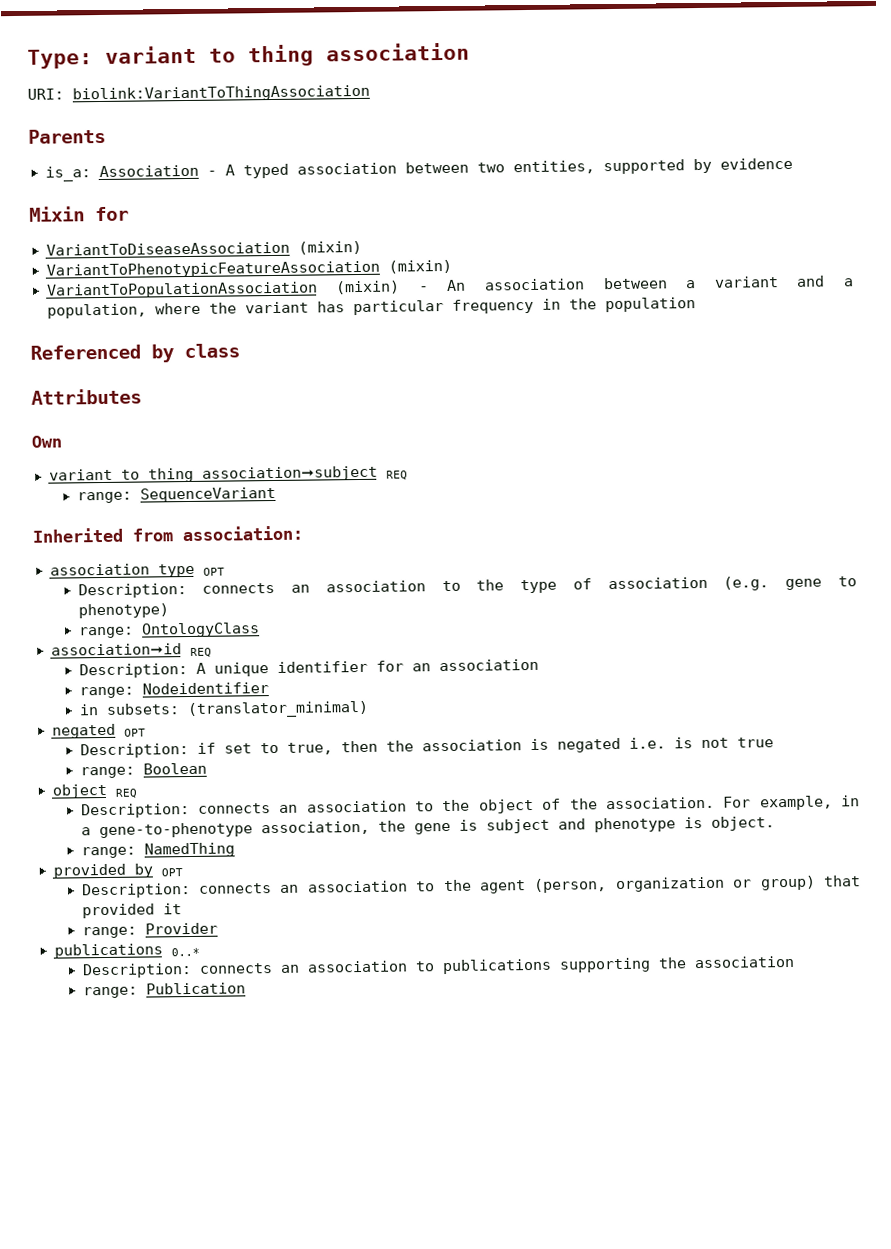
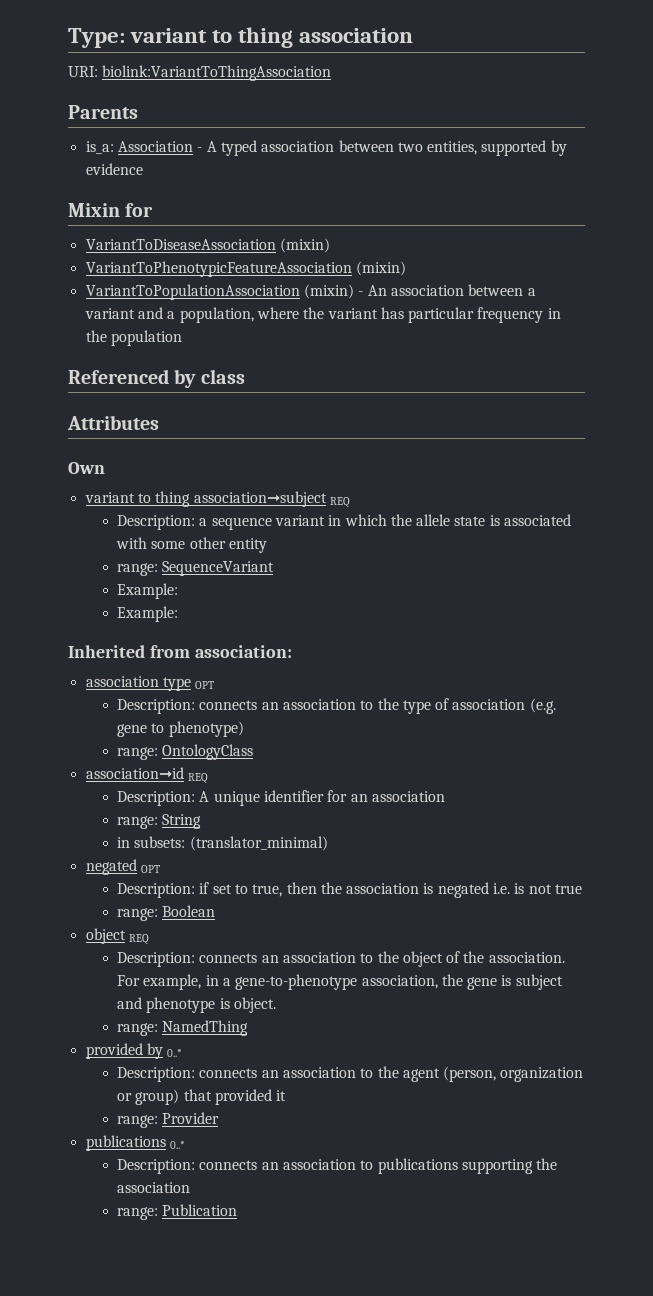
+ Description: a sequence variant in which the allele state is associated with some other entity
  range: SequenceVariant
+ Example:
+ Example:
- range: Nodeidentifier
+ range: String
- provided by OPT
+ provided by 0..*

